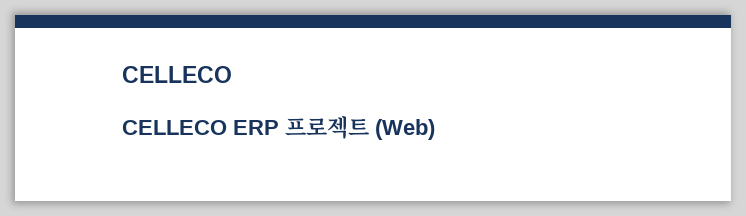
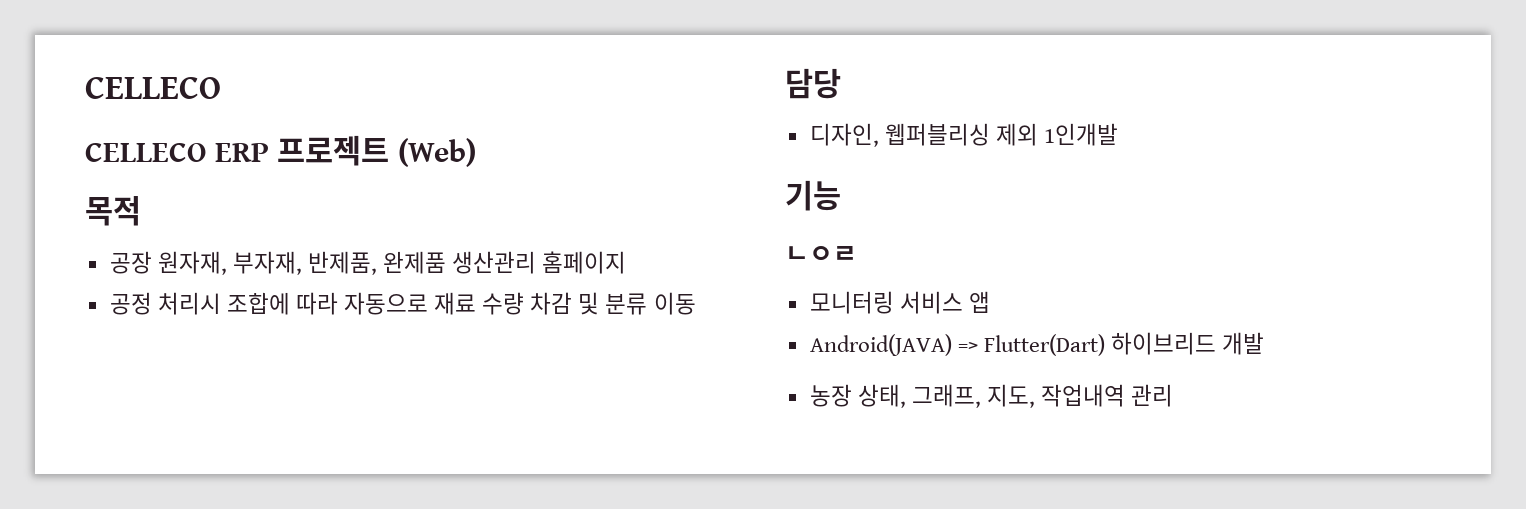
+ 목적
+ 공장 원자재, 부자재, 반제품, 완제품 생산관리 홈페이지
+ 공정 처리시 조합에 따라 자동으로 재료 수량 차감 및 분류 이동
+ 담당
+ 디자인, 웹퍼블리싱 제외 1인개발
+ 기능
+ ㄴㅇㄹ
+ 모니터링 서비스 앱
+ Android(JAVA) => Flutter(Dart) 하이브리드 개발
+ 농장 상태, 그래프, 지도, 작업내역 관리

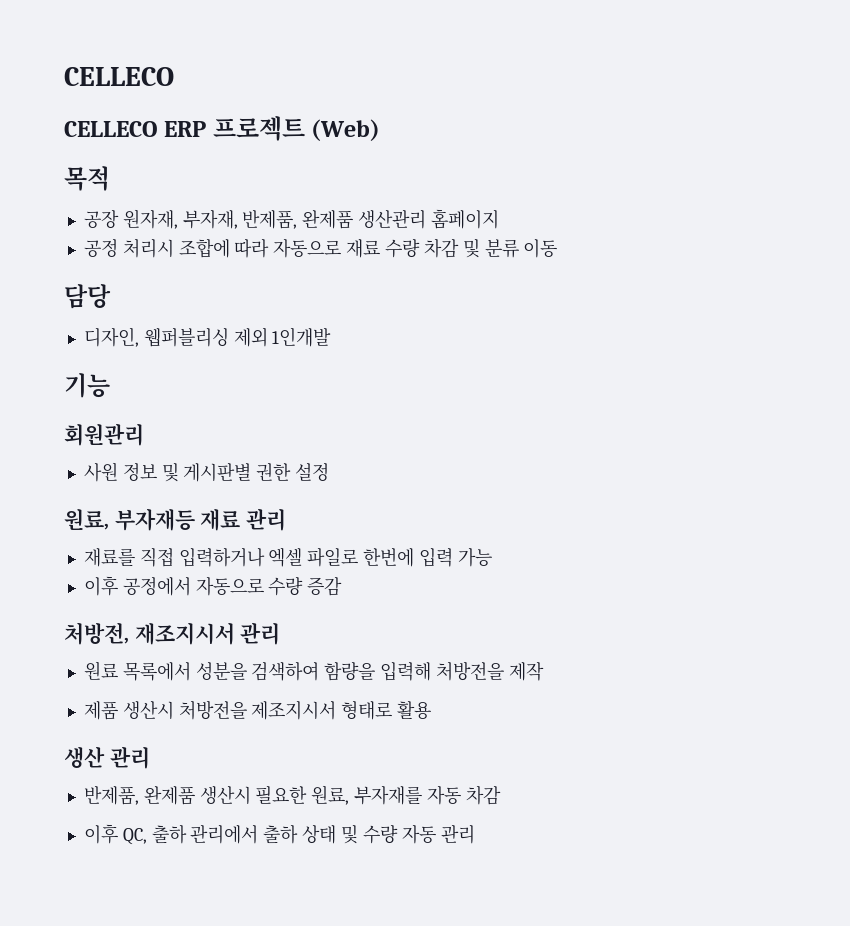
- ㄴㅇㄹ
- 모니터링 서비스 앱
- Android(JAVA) => Flutter(Dart) 하이브리드 개발
- 농장 상태, 그래프, 지도, 작업내역 관리
+ 회원관리
+ 사원 정보 및 게시판별 권한 설정
+ 원료, 부자재등 재료 관리
+ 재료를 직접 입력하거나 엑셀 파일로 한번에 입력 가능
+ 이후 공정에서 자동으로 수량 증감
+ 처방전, 재조지시서 관리
+ 원료 목록에서 성분을 검색하여 함량을 입력해 처방전을 제작
+ 제품 생산시 처방전을 제조지시서 형태로 활용
+ 생산 관리
+ 반제품, 완제품 생산시 필요한 원료, 부자재를 자동 차감
+ 이후 QC, 출하 관리에서 출하 상태 및 수량 자동 관리

